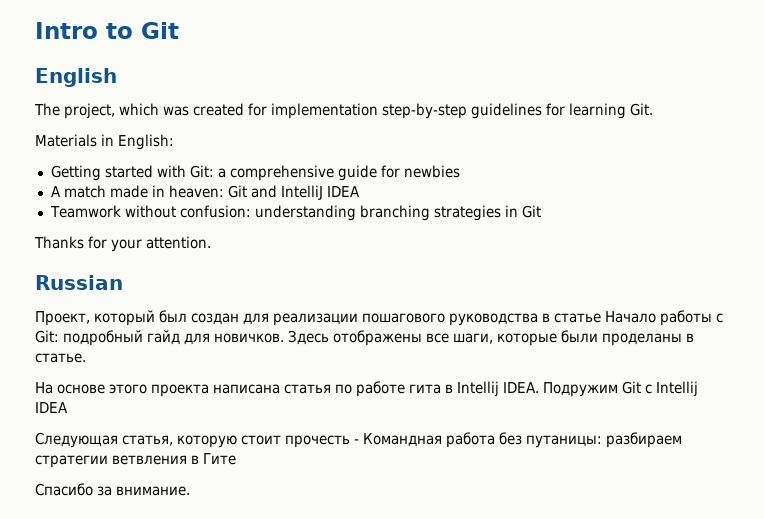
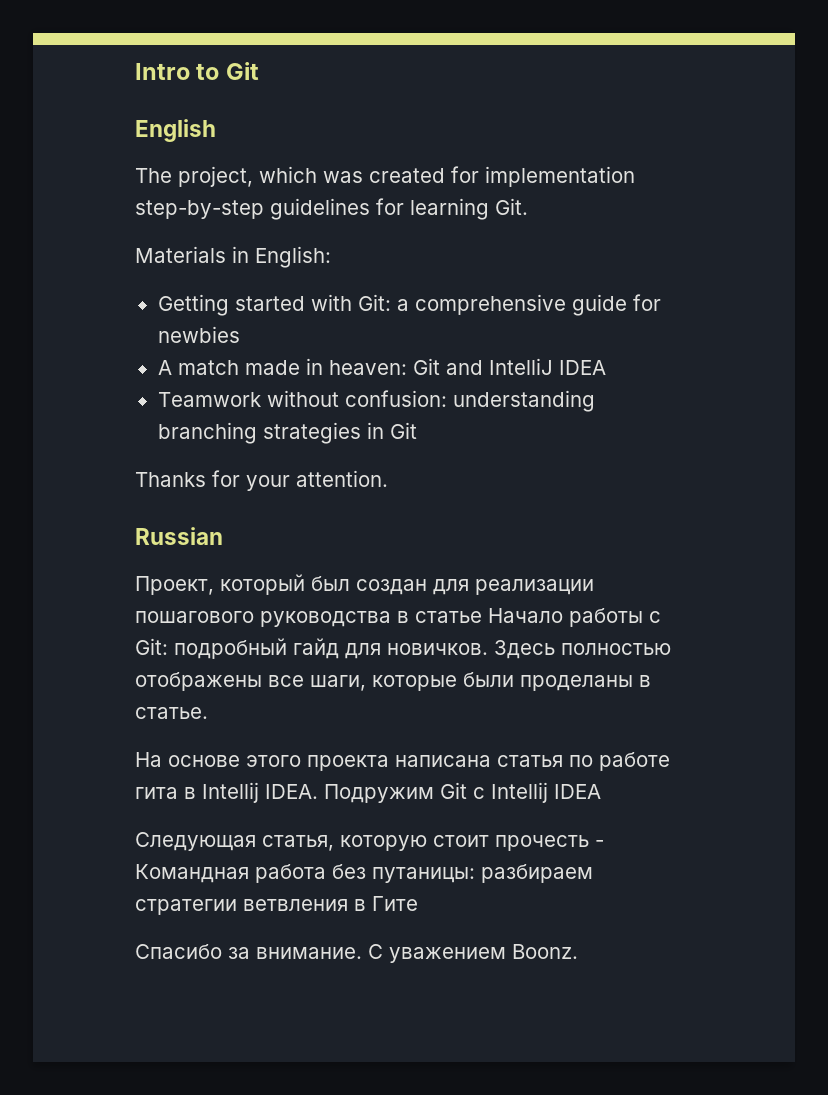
- Здесь отображены все шаги, которые были проделаны в статье.
+ Здесь полностью отображены все шаги, которые были проделаны в статье.
+ С уважением Boonz.

